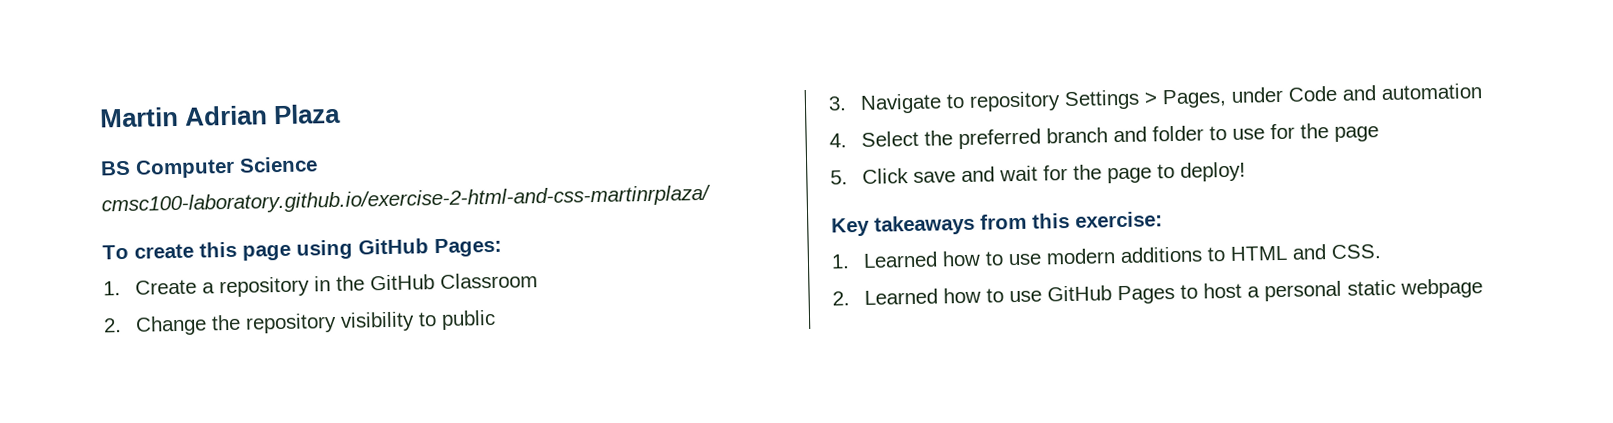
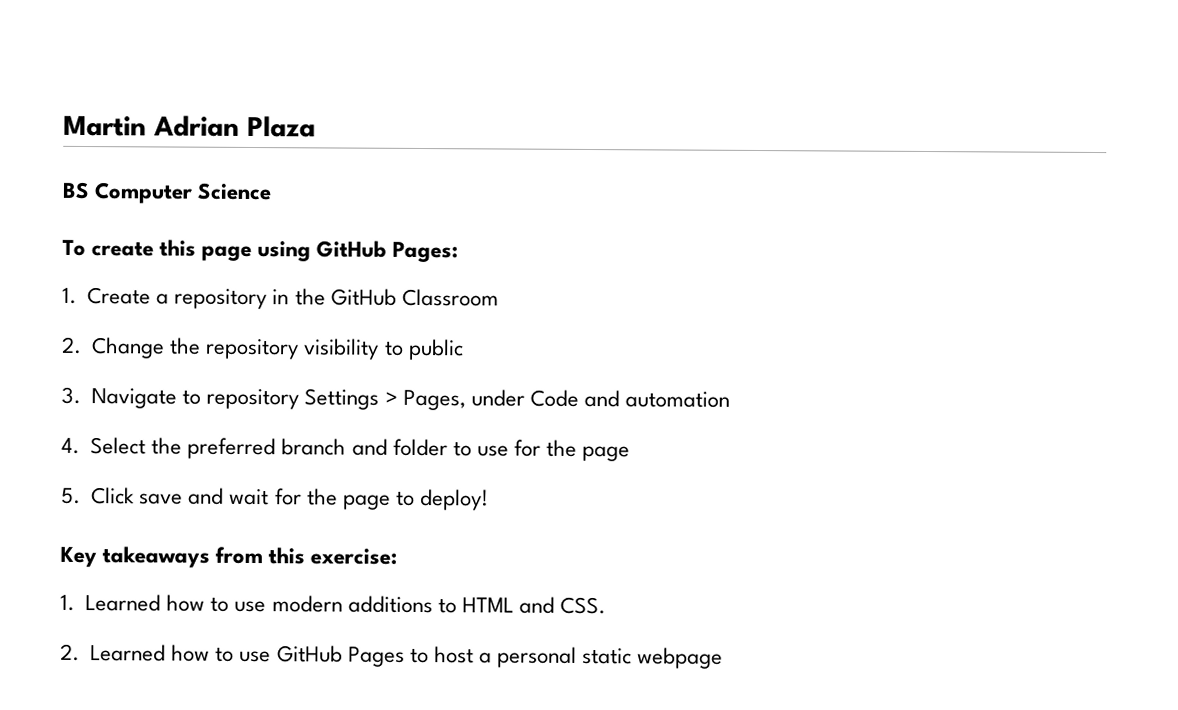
- cmsc100-laboratory.github.io/exercise-2-html-and-css-martinrplaza/

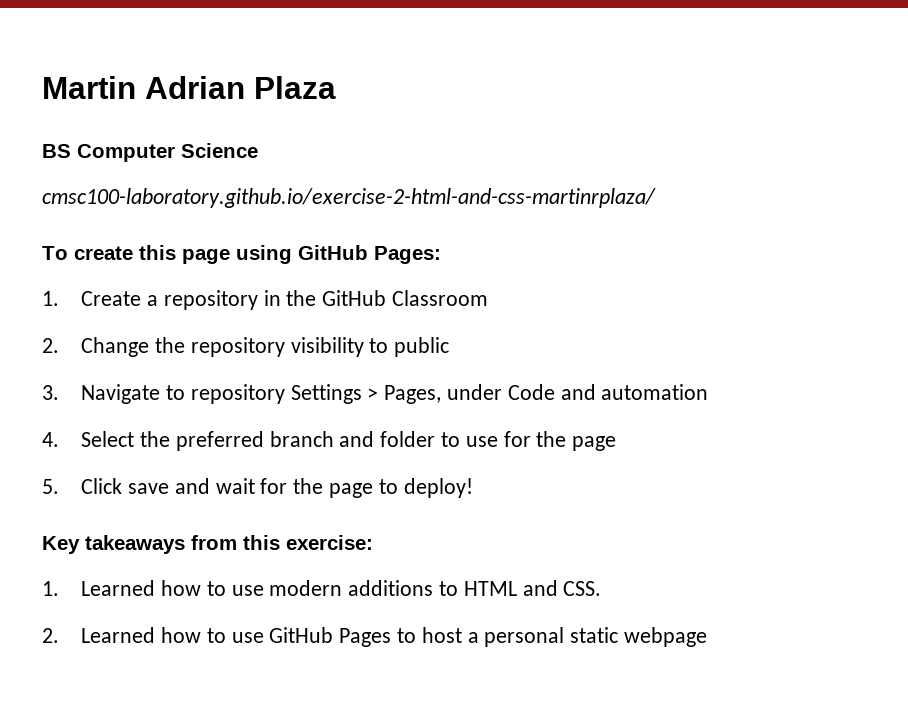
+ cmsc100-laboratory.github.io/exercise-2-html-and-css-martinrplaza/

